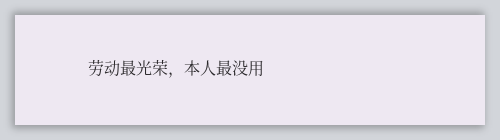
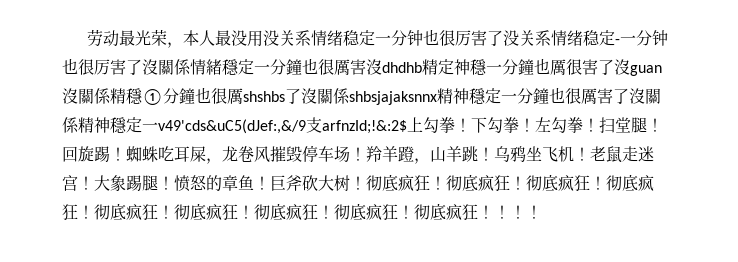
- 劳动最光荣，本人最没用
+ 劳动最光荣，本人最没用没关系情绪稳定一分钟也很厉害了没关系情绪稳定-一分钟也很厉害了沒關係情緒穩定一分鐘也很厲害沒dhdhb精定神穩一分鐘也厲很害了沒guan沒關係精穩①分鐘也很厲shshbs了沒關係shbsjajaksnnx精神穩定一分鐘也很厲害了沒關係精神穩定一v49'cds&uC5(dJef:,&/9支arfnzId;!&:2$上勾拳！下勾拳！左勾拳！扫堂腿！回旋踢！蜘蛛吃耳屎，龙卷风摧毁停车场！羚羊蹬，山羊跳！乌鸦坐飞机！老鼠走迷宫！大象踢腿！愤怒的章鱼！巨斧砍大树！彻底疯狂！彻底疯狂！彻底疯狂！彻底疯狂！彻底疯狂！彻底疯狂！彻底疯狂！彻底疯狂！彻底疯狂！！！！

